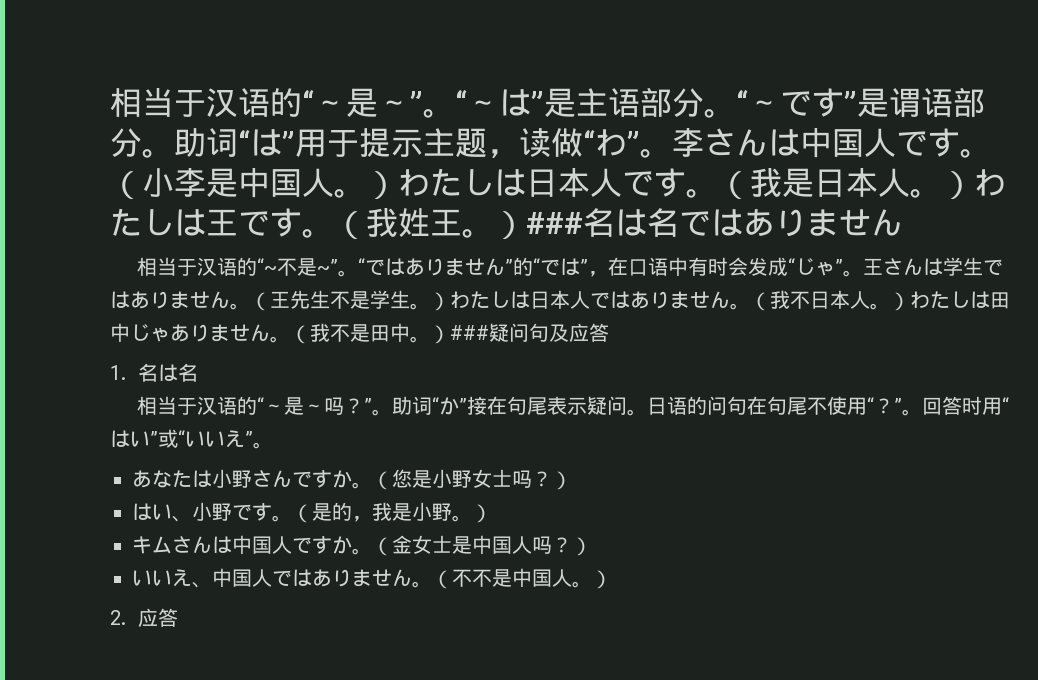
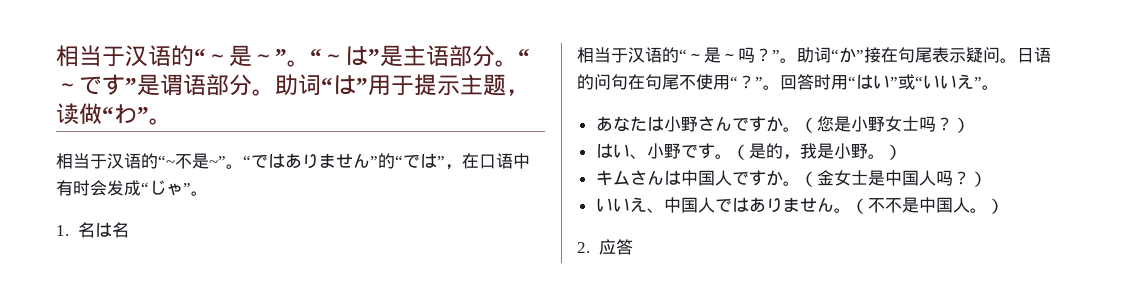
- 李さんは中国人です。（小李是中国人。）わたしは日本人です。（我是日本人。）わたしは王です。（我姓王。）###名は名ではありません
- 王さんは学生ではありません。（王先生不是学生。）わたしは日本人ではありません。（我不日本人。）わたしは田中じゃありません。（我不是田中。）###疑问句及应答

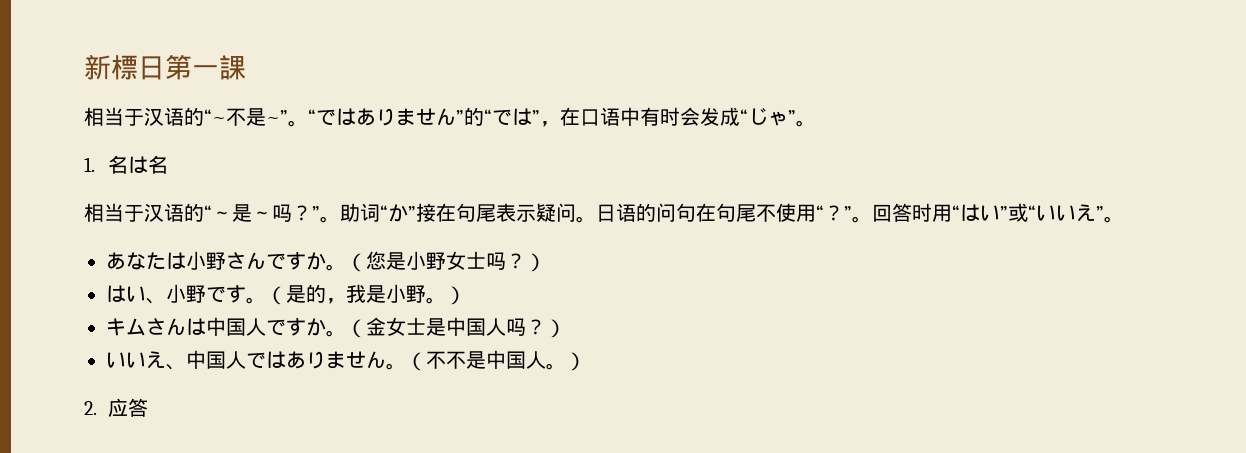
- 相当于汉语的“～是～”。“～は”是主语部分。“～です”是谓语部分。助词“は”用于提示主题，读做“わ”。
+ 新標日第一課

